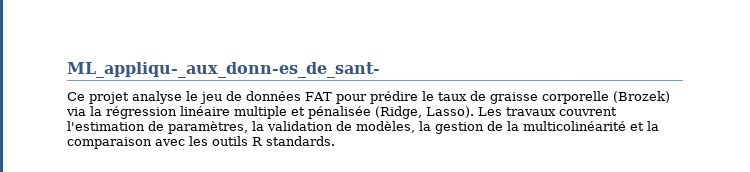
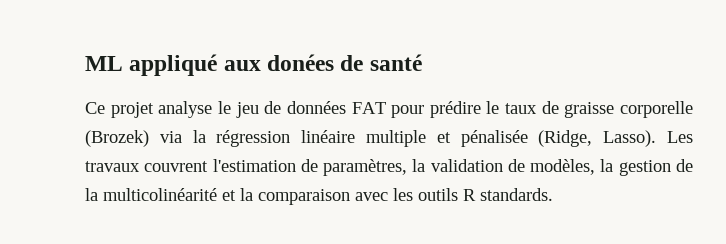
- ML_appliqu-_aux_donn-es_de_sant-
+ ML appliqué aux donées de santé

